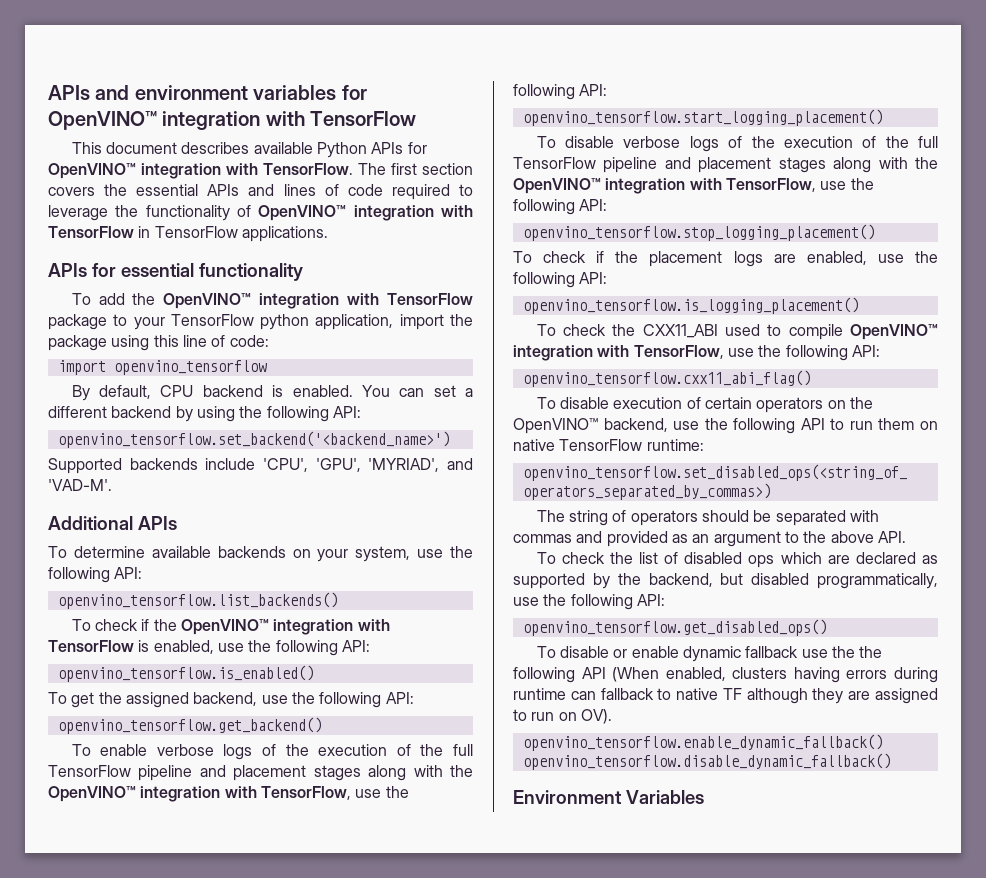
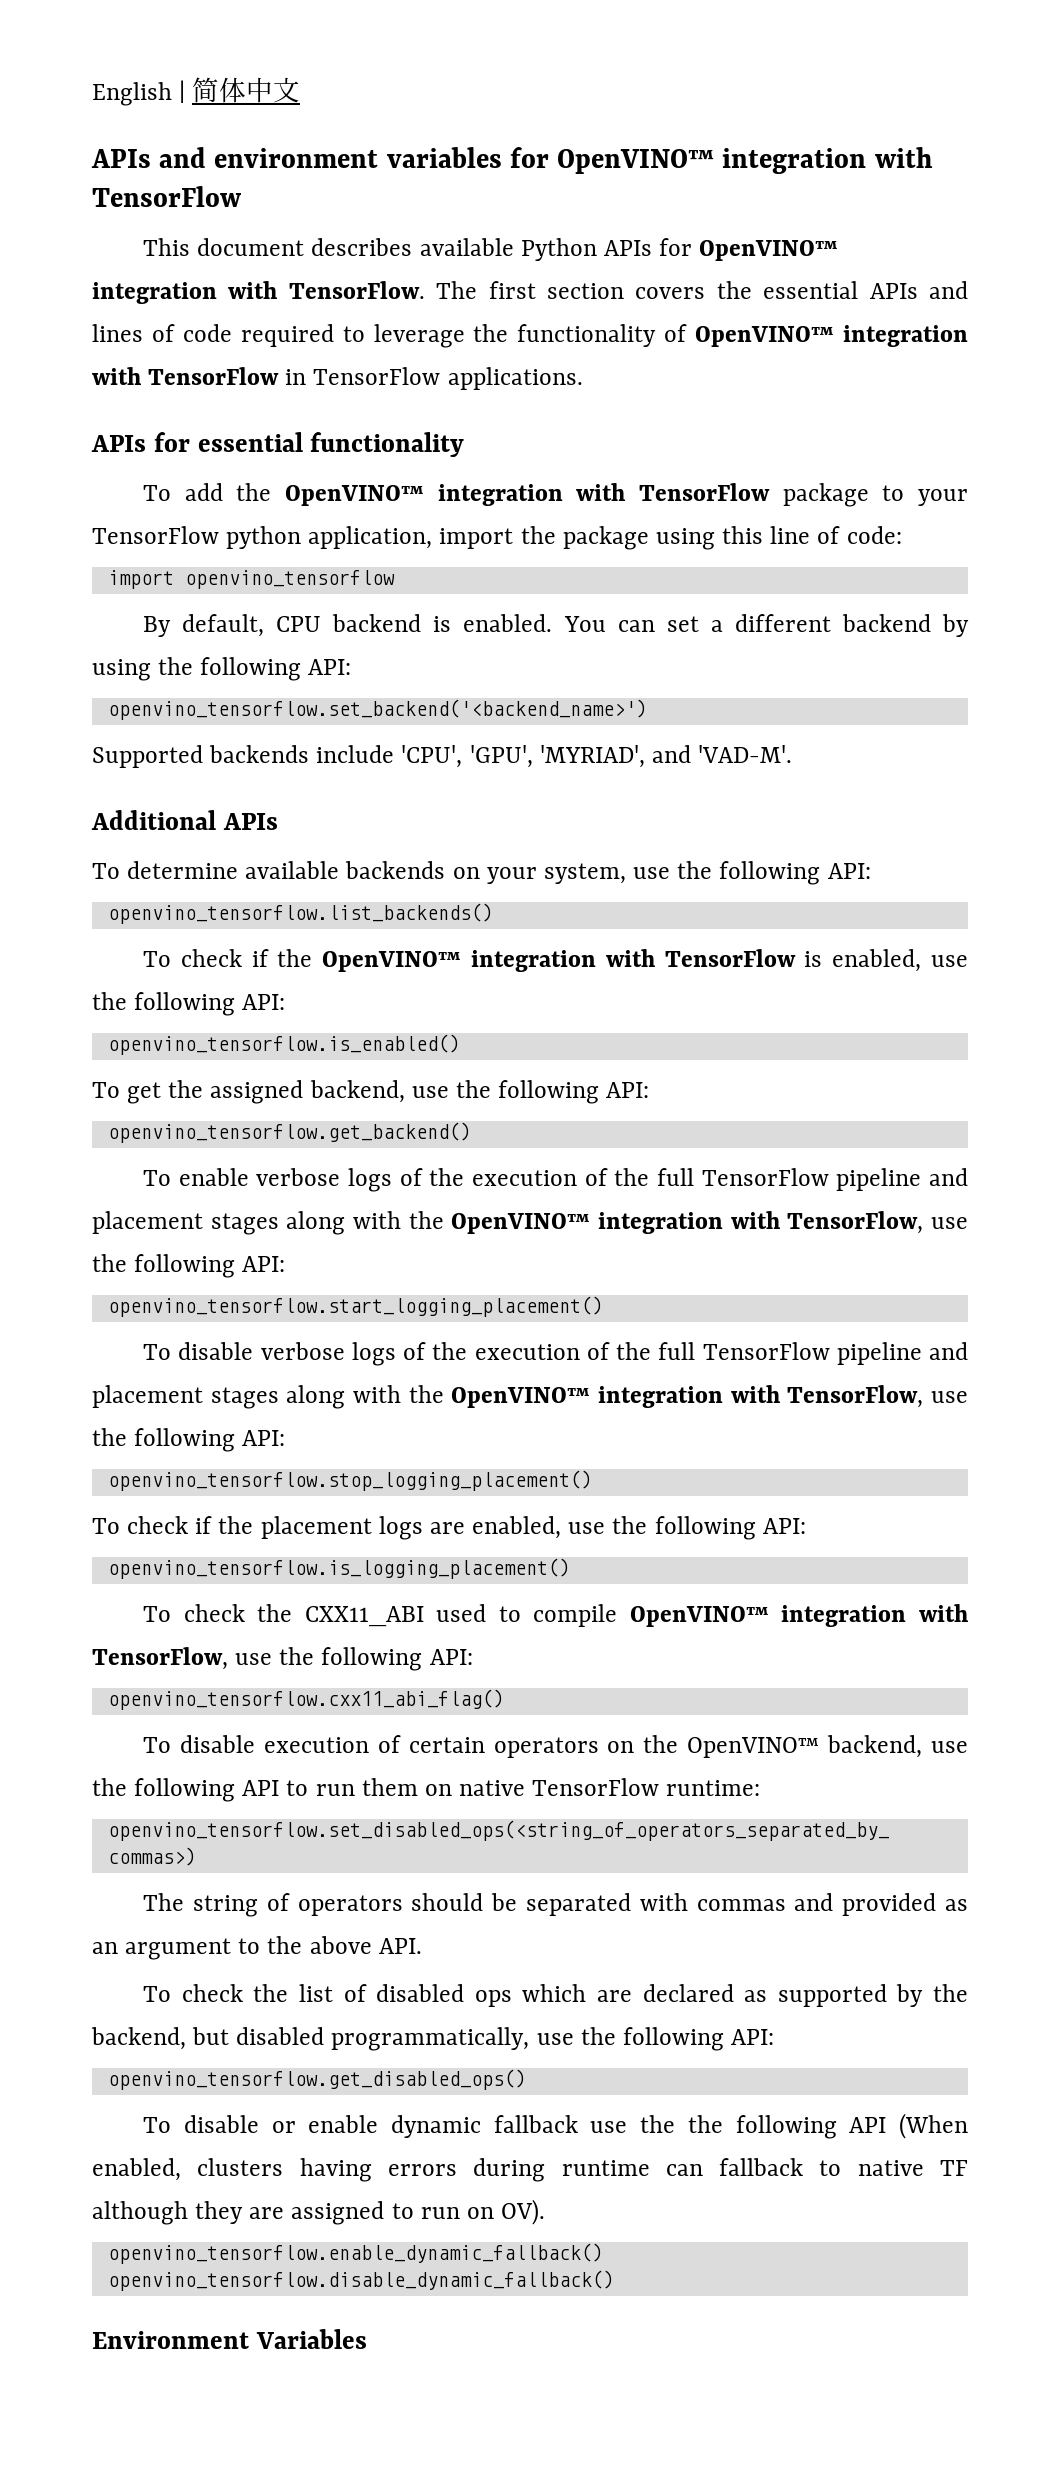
+ English | 简体中文

